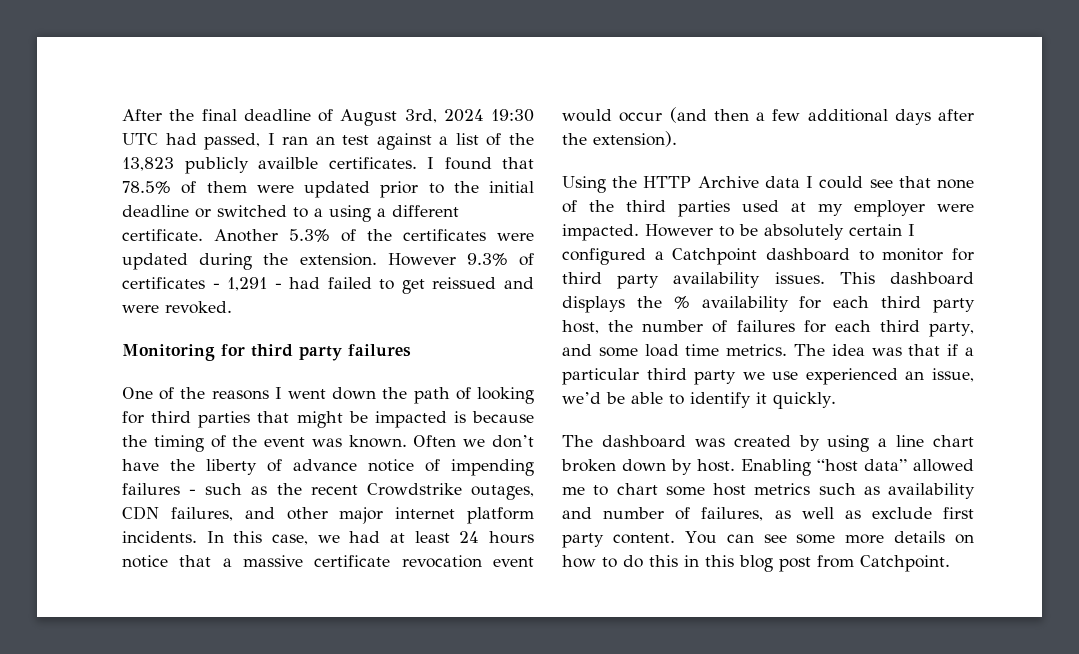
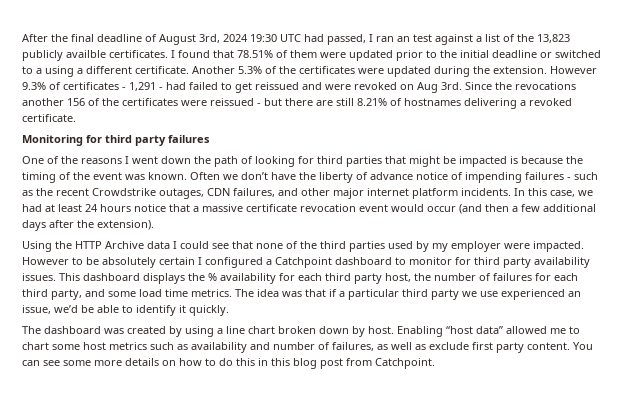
- I found that 78.5% of them were updated prior to the initial deadline or switched to a using a different certificate.
+ I found that 78.51% of them were updated prior to the initial deadline or switched to a using a different certificate.
- However 9.3% of certificates - 1,291 - had failed to get reissued and were revoked.
+ However 9.3% of certificates - 1,291 - had failed to get reissued and were revoked on Aug 3rd. Since the revocations another 156 of the certificates were reissued - but there are still 8.21% of hostnames delivering a revoked certificate.
- Using the HTTP Archive data I could see that none of the third parties used at my employer were impacted.
+ Using the HTTP Archive data I could see that none of the third parties used by my employer were impacted.

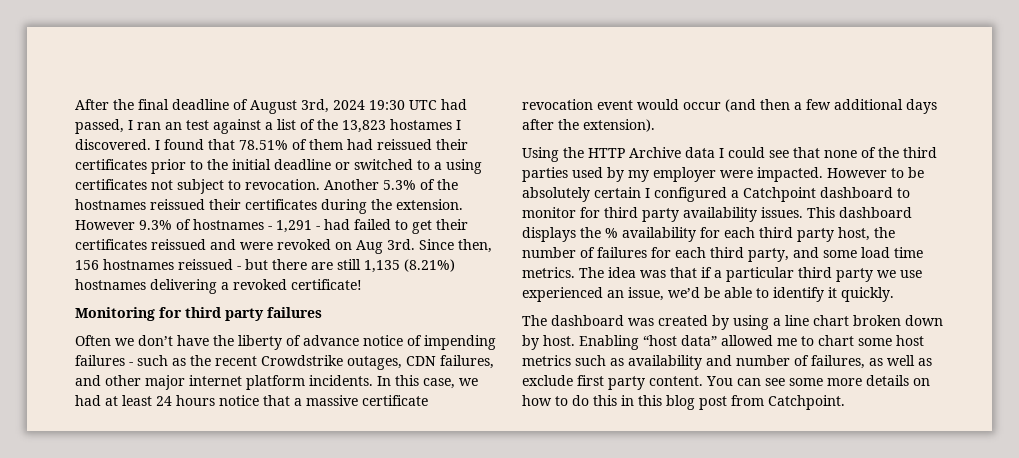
- After the final deadline of August 3rd, 2024 19:30 UTC had passed, I ran an test against a list of the 13,823 publicly availble certificates.
+ After the final deadline of August 3rd, 2024 19:30 UTC had passed, I ran an test against a list of the 13,823 hostames I discovered.
- I found that 78.51% of them were updated prior to the initial deadline or switched to a using a different certificate. Another 5.3% of the certificates were updated during the extension.
+ I found that 78.51% of them had reissued their certificates prior to the initial deadline or switched to a using certificates not subject to revocation. Another 5.3% of the hostnames reissued their certificates during the extension.
- However 9.3% of certificates - 1,291 - had failed to get reissued and were revoked on Aug 3rd.
+ However 9.3% of hostnames - 1,291 - had failed to get their certificates reissued and were revoked on Aug 3rd.
- Since the revocations another 156 of the certificates were reissued - but there are still 8.21% of hostnames delivering a revoked certificate.
+ Since then, 156 hostnames reissued - but there are still 1,135 (8.21%) hostnames delivering a revoked certificate!
- One of the reasons I went down the path of looking for third parties that might be impacted is because the timing of the event was known.

